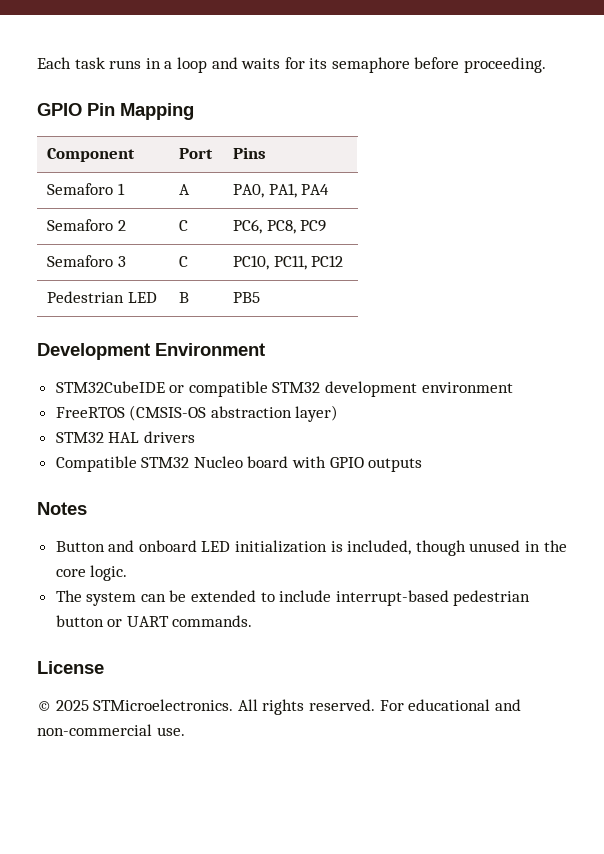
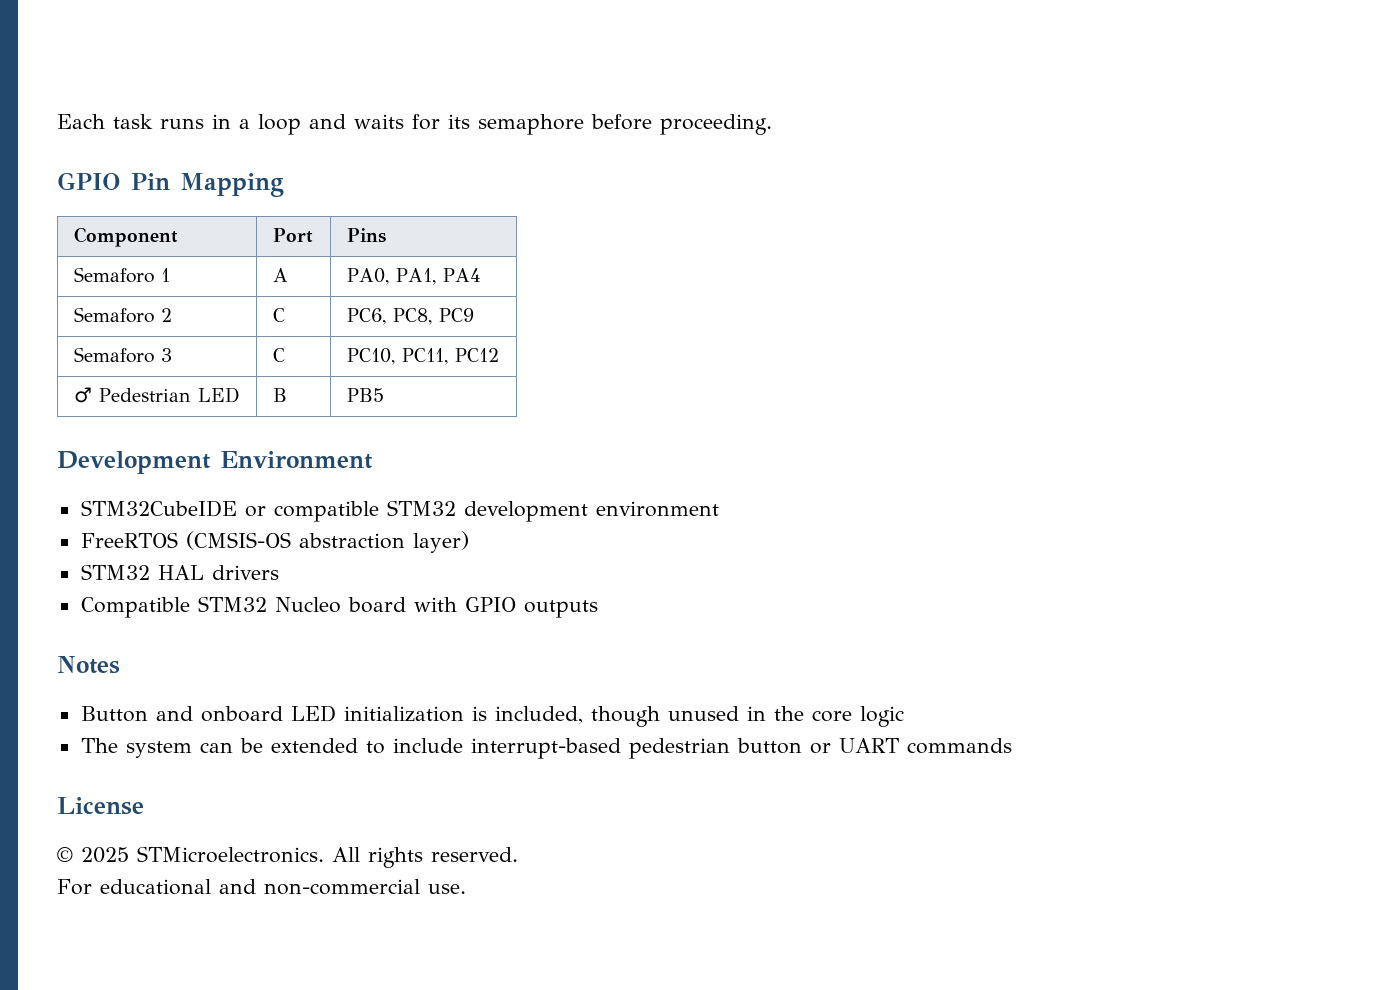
- Pedestrian LED | B | PB5
+ ♂ Pedestrian LED | B | PB5
- Button and onboard LED initialization is included, though unused in the core logic.
+ Button and onboard LED initialization is included, though unused in the core logic
- The system can be extended to include interrupt-based pedestrian button or UART commands.
+ The system can be extended to include interrupt-based pedestrian button or UART commands
- All rights reserved. For educational and non-commercial use.
+ All rights reserved.
+ For educational and non-commercial use.

